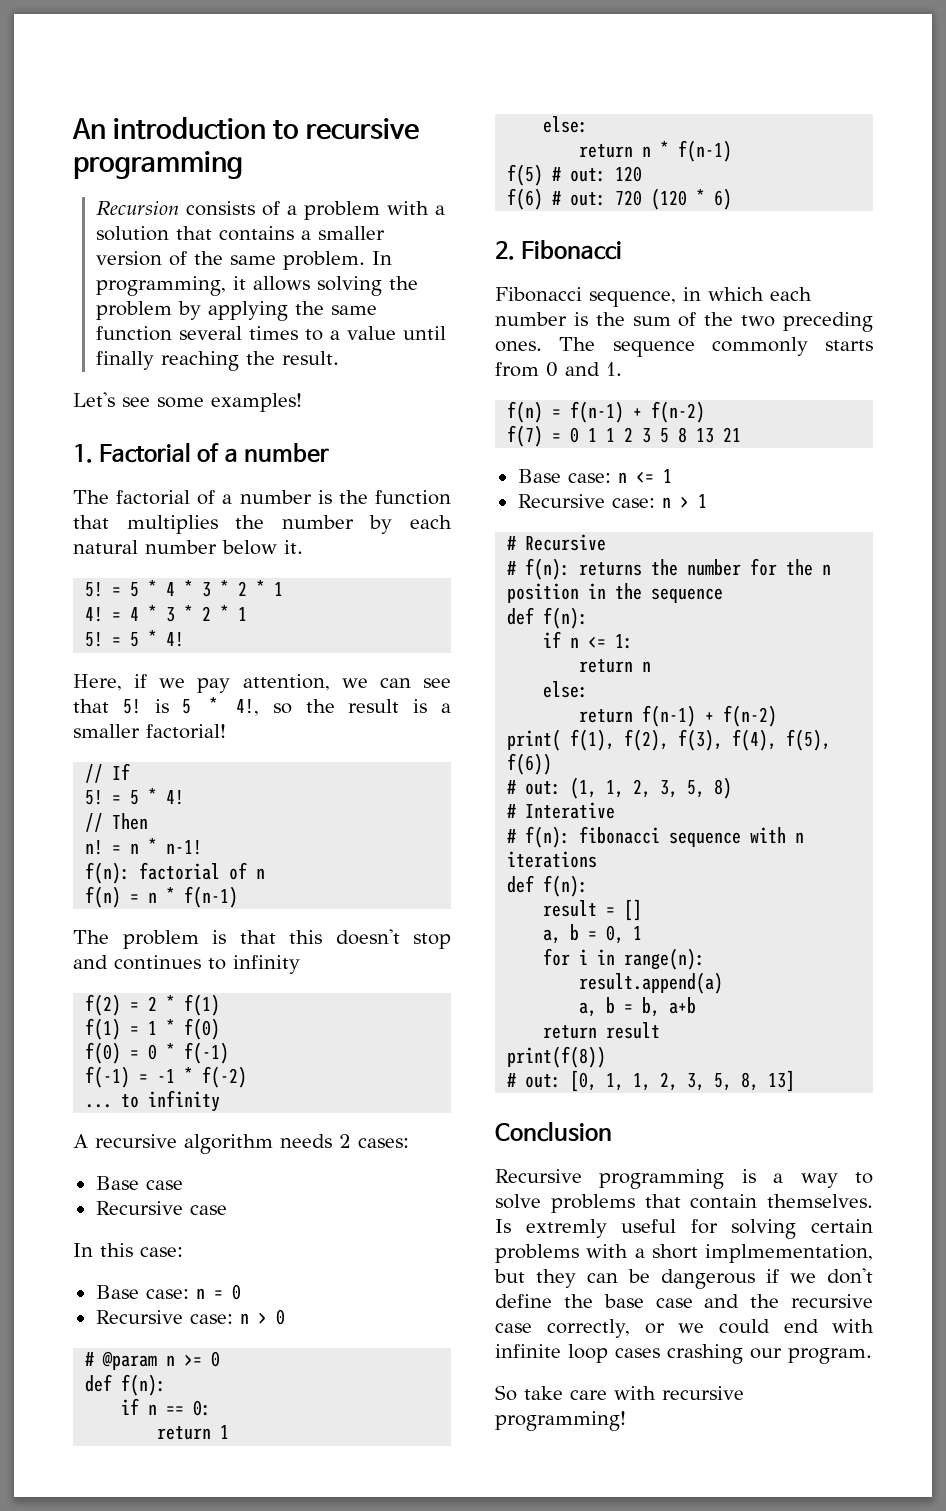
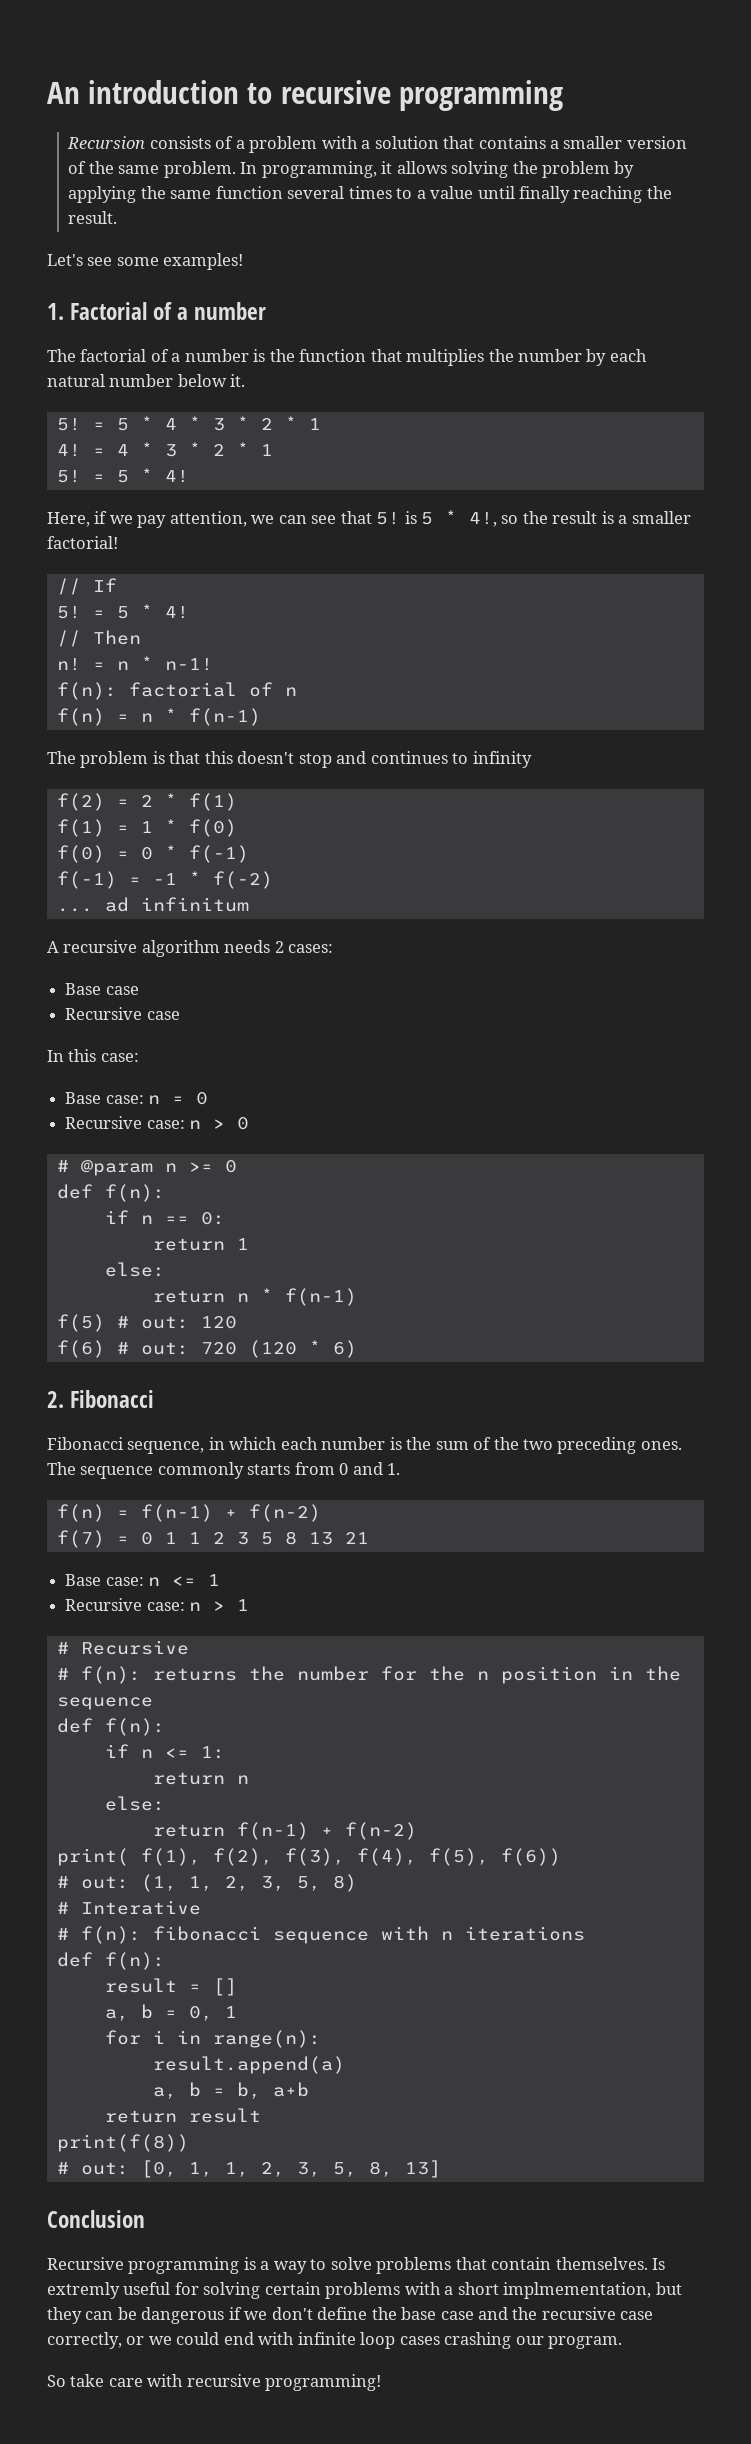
- ... to infinity
+ ... ad infinitum

